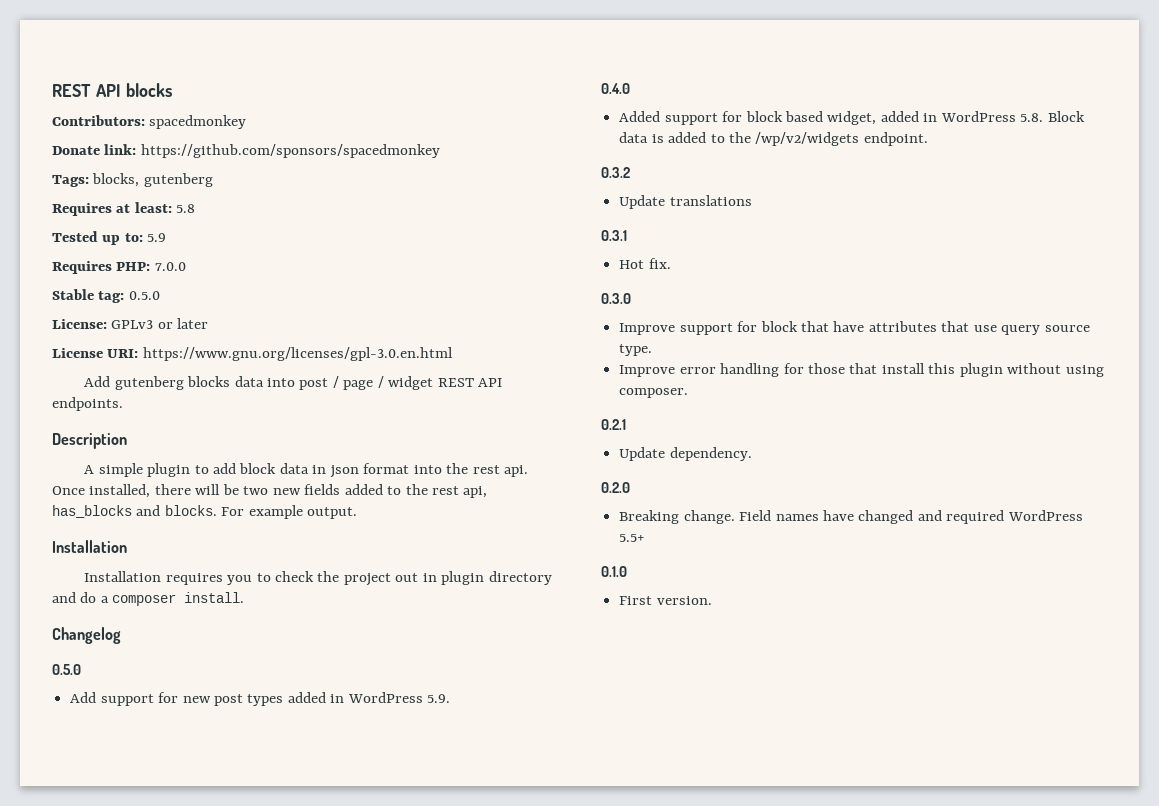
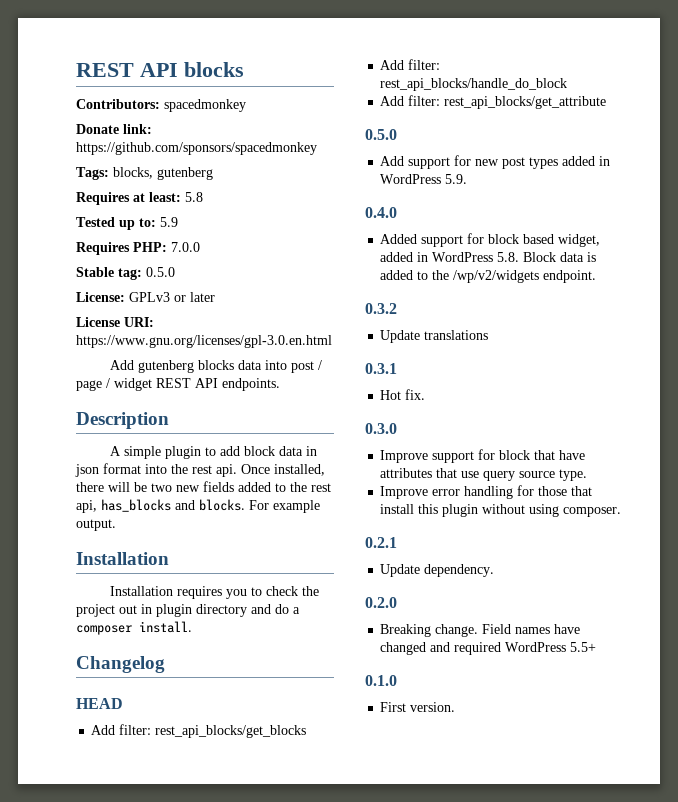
+ HEAD
+ Add filter: rest_api_blocks/get_blocks
+ Add filter: rest_api_blocks/handle_do_block
+ Add filter: rest_api_blocks/get_attribute

